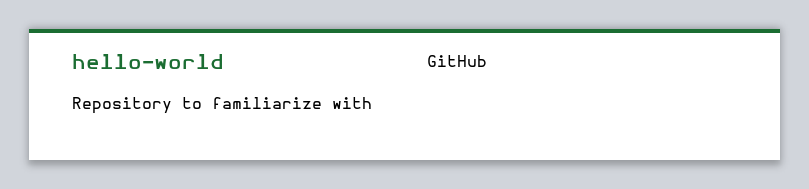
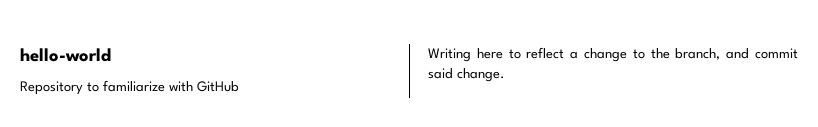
+ Writing here to reflect a change to the branch, and commit said change.

